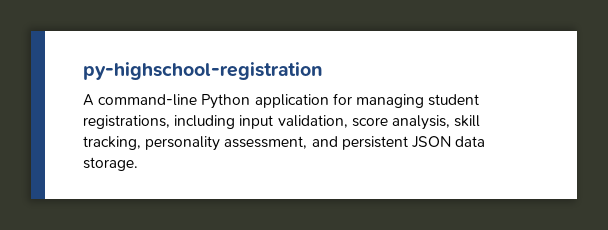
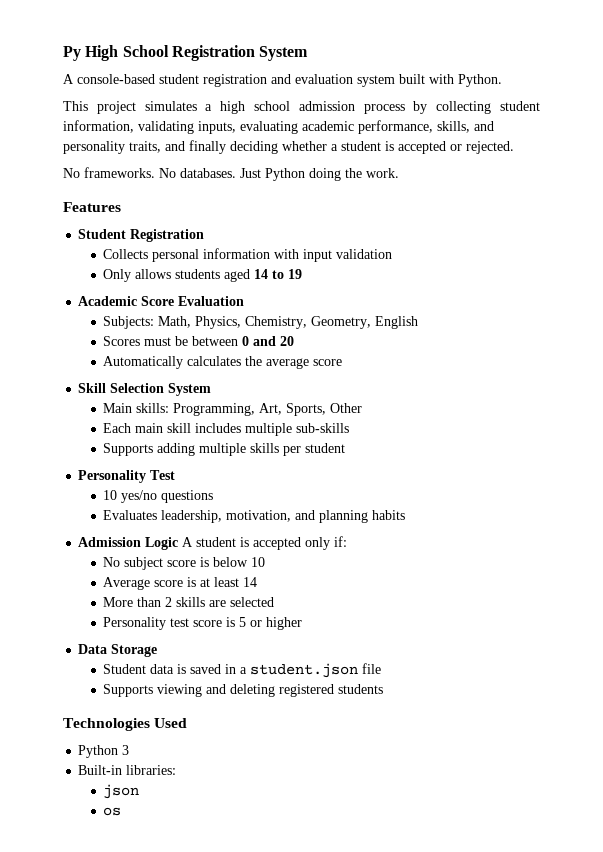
- py-highschool-registration
- A command-line Python application for managing student registrations, including input validation, score analysis, skill tracking, personality assessment, and persistent JSON data storage.
+ Py High School Registration System
+ A console-based student registration and evaluation system built with Python.
+ This project simulates a high school admission process by collecting student information, validating inputs, evaluating academic performance, skills, and personality traits, and finally deciding whether a student is accepted or rejected.
+ No frameworks. No databases. Just Python doing the work.
+ Features
+ Student Registration
+ Collects personal information with input validation
+ Only allows students aged 14 to 19
+ Academic Score Evaluation
+ Subjects: Math, Physics, Chemistry, Geometry, English
+ Scores must be between 0 and 20
+ Automatically calculates the average score
+ Skill Selection System
+ Main skills: Programming, Art, Sports, Other
+ Each main skill includes multiple sub-skills
+ Supports adding multiple skills per student
+ Personality Test
+ 10 yes/no questions
+ Evaluates leadership, motivation, and planning habits
+ Admission Logic A student is accepted only if:
+ No subject score is below 10
+ Average score is at least 14
+ More than 2 skills are selected
+ Personality test score is 5 or higher
+ Data Storage
+ Student data is saved in a student.json file
+ Supports viewing and deleting registered students
+ Technologies Used
+ Python 3
+ Built-in libraries:
+ json
+ os

